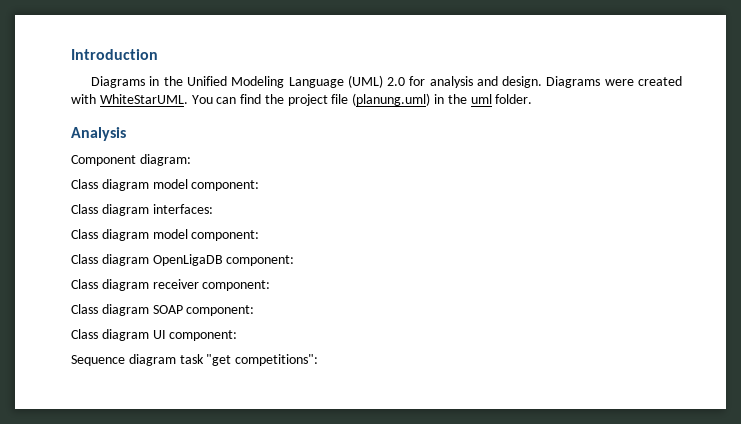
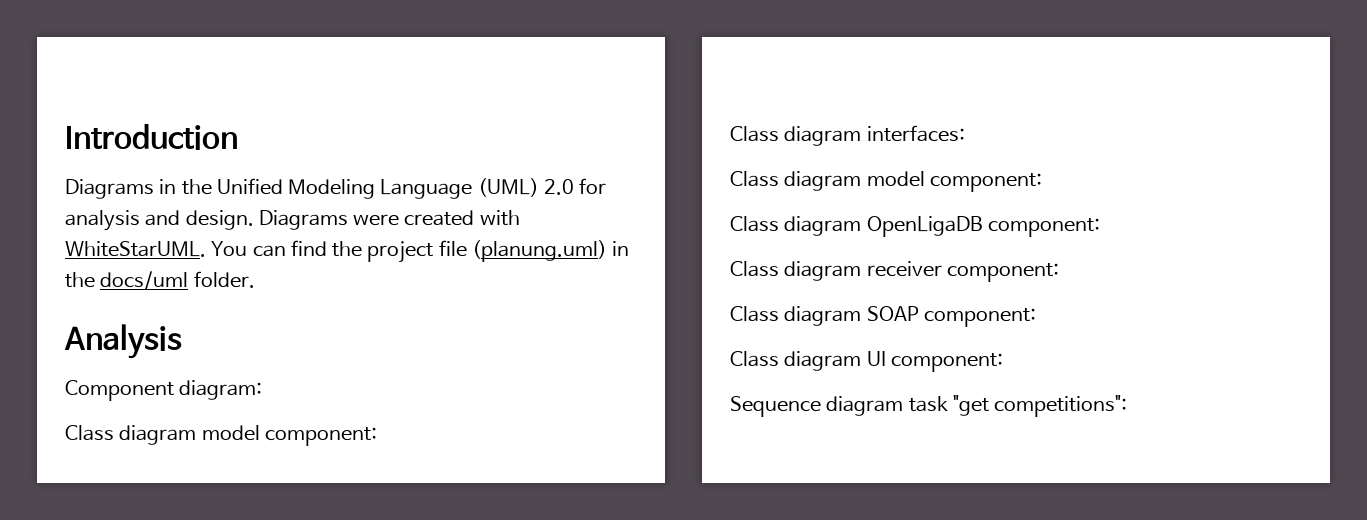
- You can find the project file (planung.uml) in the uml folder.
+ You can find the project file (planung.uml) in the docs/uml folder.

